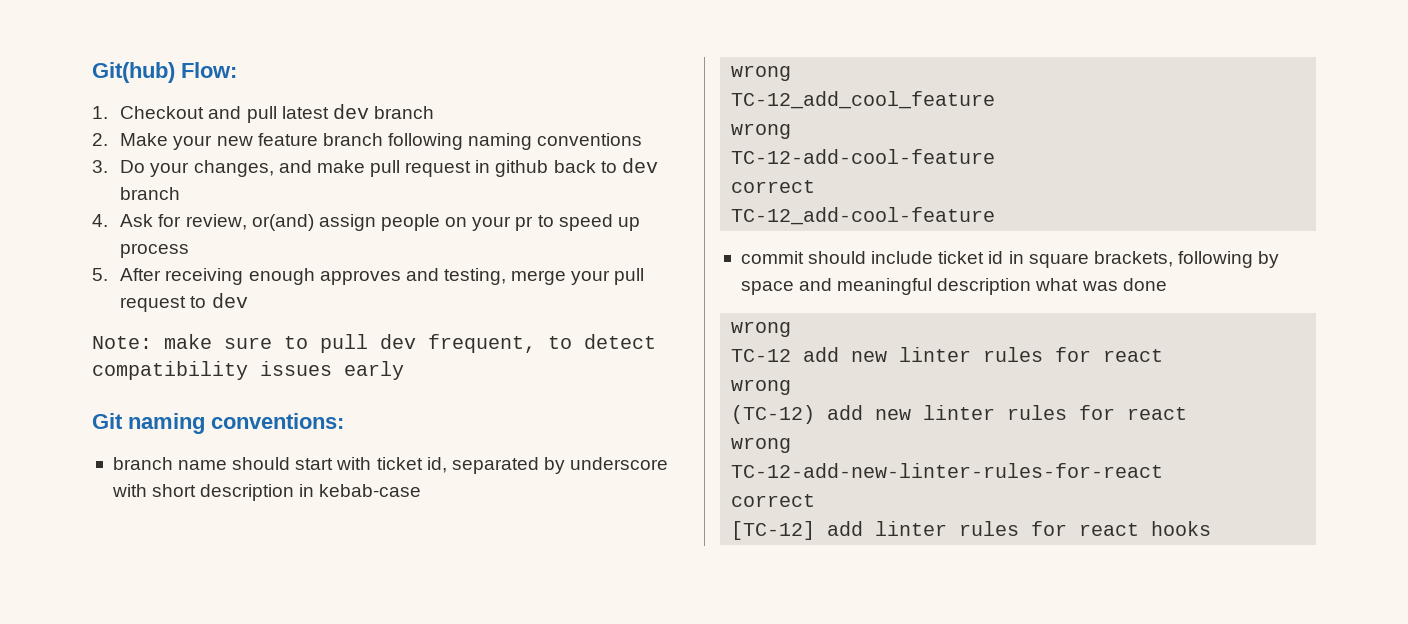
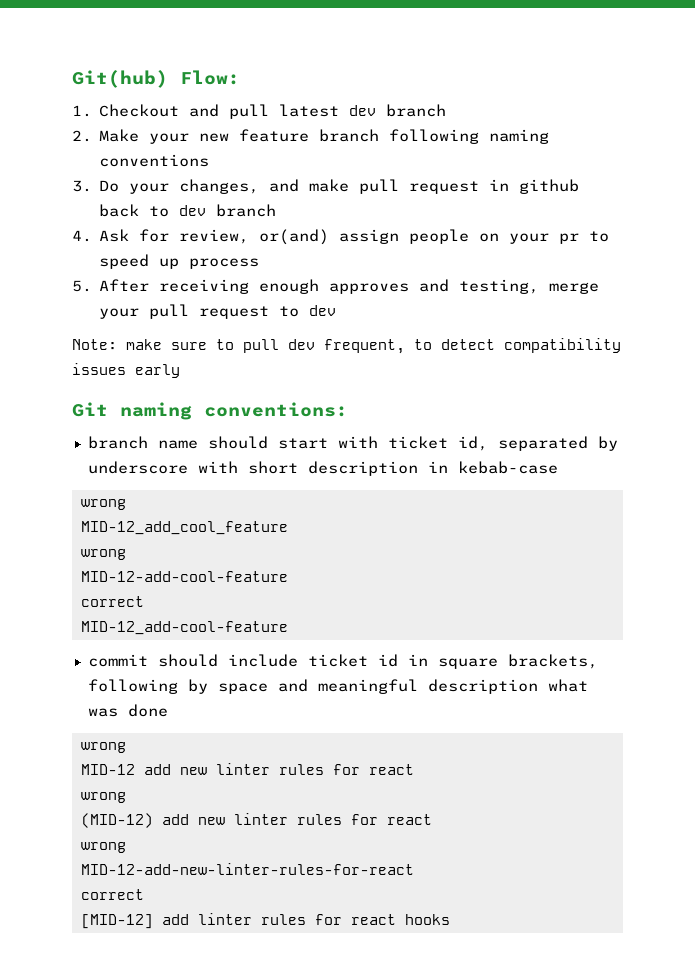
- TC-12_add_cool_feature
+ MID-12_add_cool_feature
  wrong
- TC-12-add-cool-feature
+ MID-12-add-cool-feature
  correct
- TC-12_add-cool-feature
+ MID-12_add-cool-feature
- TC-12 add new linter rules for react
+ MID-12 add new linter rules for react
  wrong
- (TC-12) add new linter rules for react
+ (MID-12) add new linter rules for react
  wrong
- TC-12-add-new-linter-rules-for-react
+ MID-12-add-new-linter-rules-for-react
  correct
- [TC-12] add linter rules for react hooks
+ [MID-12] add linter rules for react hooks

